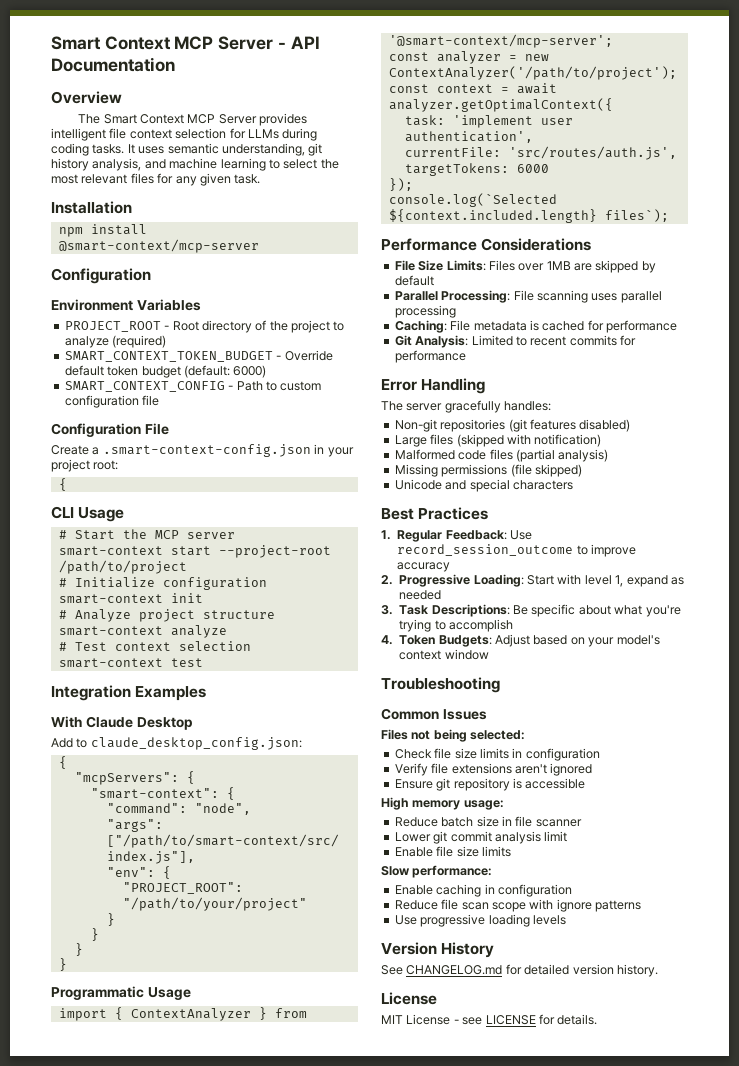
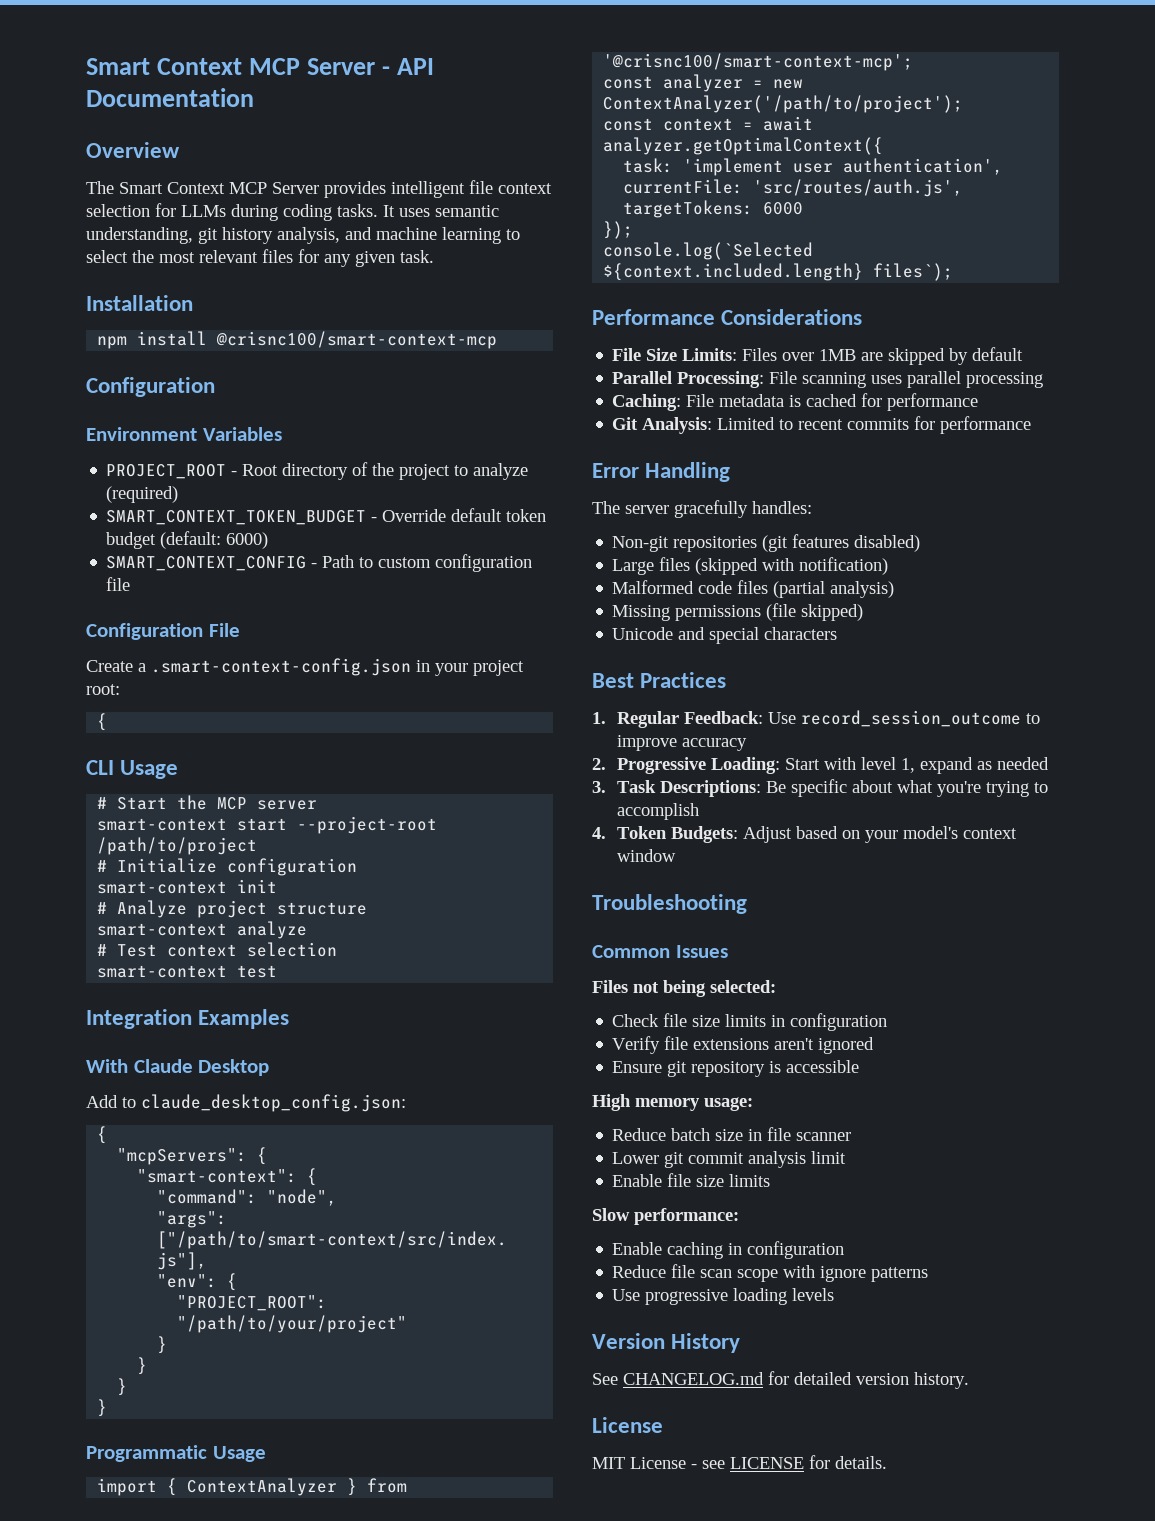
- npm install @smart-context/mcp-server
+ npm install @crisnc100/smart-context-mcp
- import { ContextAnalyzer } from '@smart-context/mcp-server';
+ import { ContextAnalyzer } from '@crisnc100/smart-context-mcp';

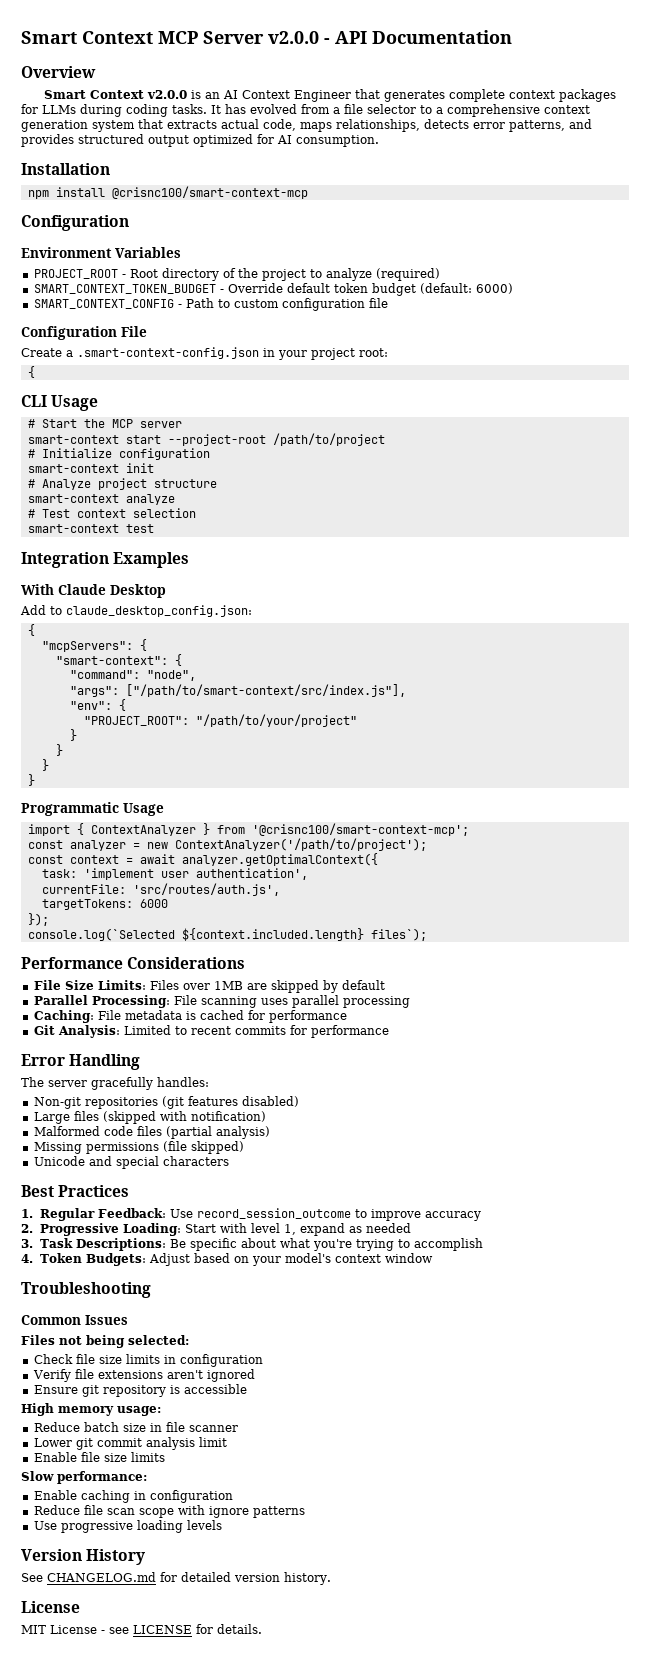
- Smart Context MCP Server - API Documentation
+ Smart Context MCP Server v2.0.0 - API Documentation
- The Smart Context MCP Server provides intelligent file context selection for LLMs during coding tasks.
+ Smart Context v2.0.0 is an AI Context Engineer that generates complete context packages for LLMs during coding tasks.
- It uses semantic understanding, git history analysis, and machine learning to select the most relevant files for any given task.
+ It has evolved from a file selector to a comprehensive context generation system that extracts actual code, maps relationships, detects error patterns, and provides structured output optimized for AI consumption.

